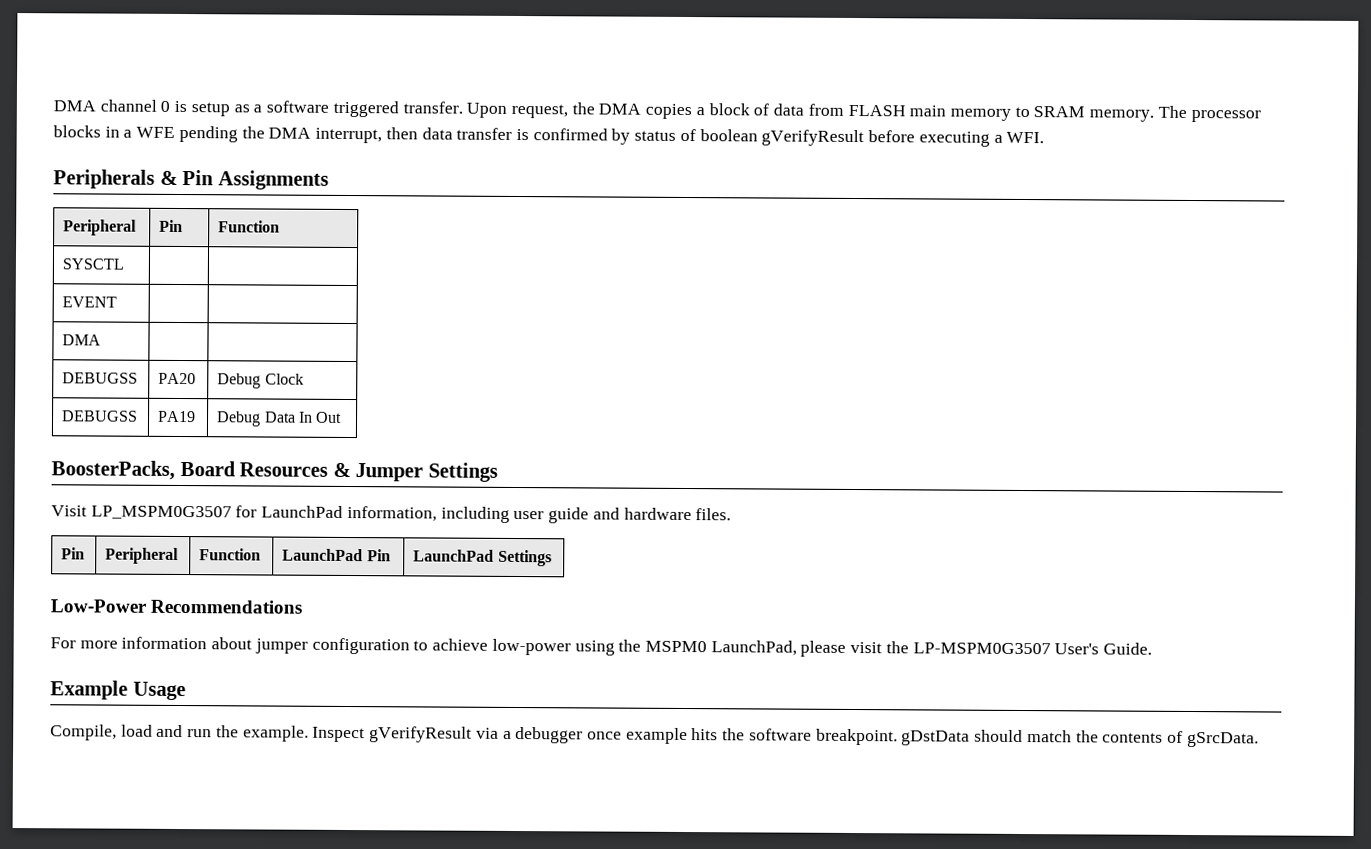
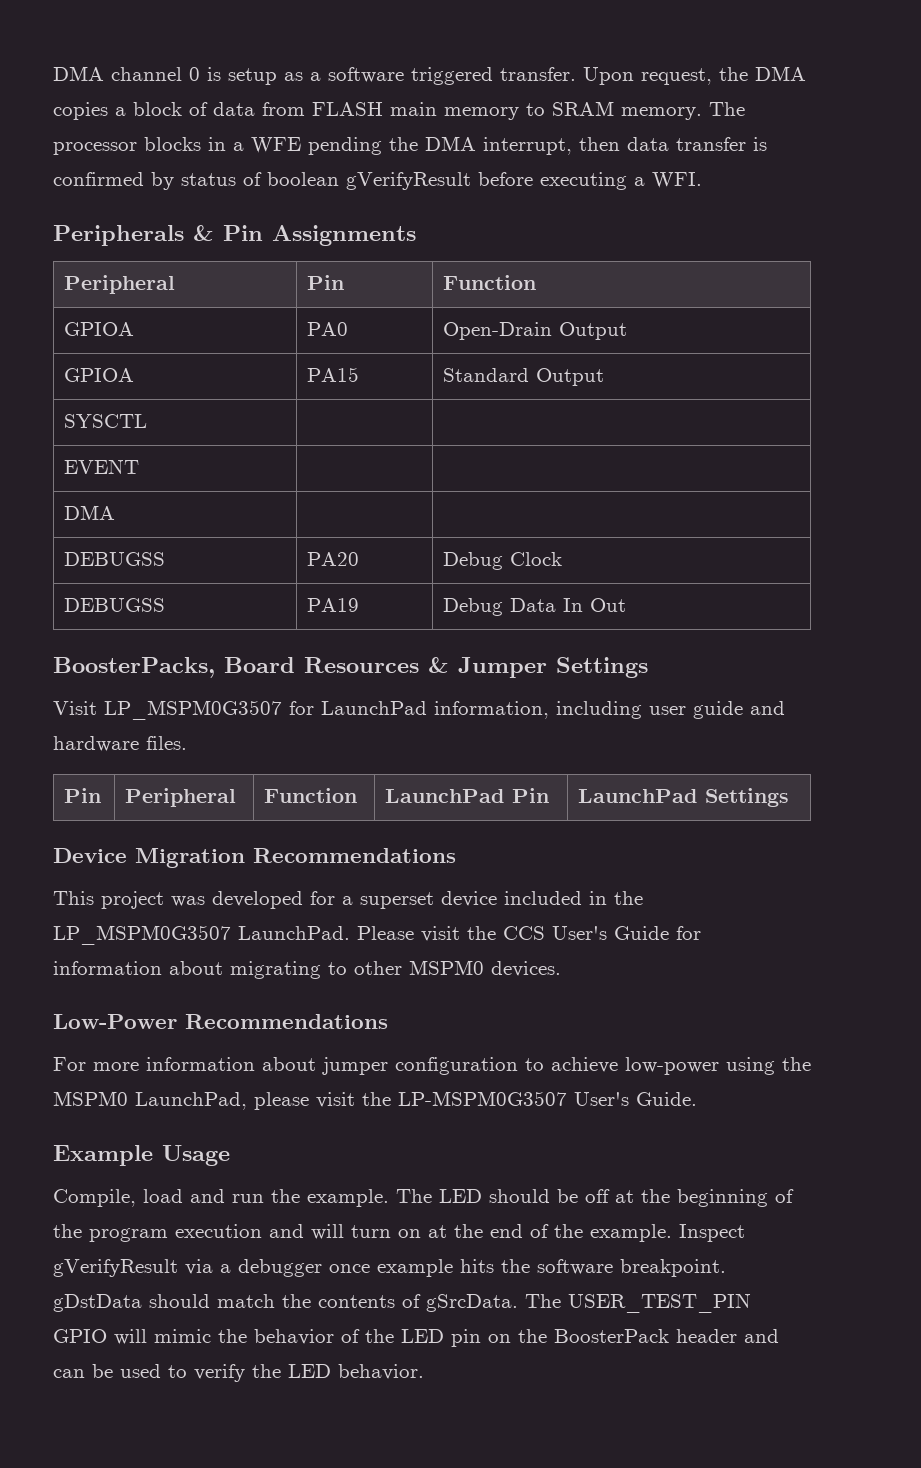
+ GPIOA | PA0 | Open-Drain Output
+ GPIOA | PA15 | Standard Output
+ Device Migration Recommendations
+ This project was developed for a superset device included in the LP_MSPM0G3507 LaunchPad. Please visit the CCS User's Guide for information about migrating to other MSPM0 devices.
+ The LED should be off at the beginning of the program execution and will turn on at the end of the example.
+ The USER_TEST_PIN GPIO will mimic the behavior of the LED pin on the BoosterPack header and can be used to verify the LED behavior.

